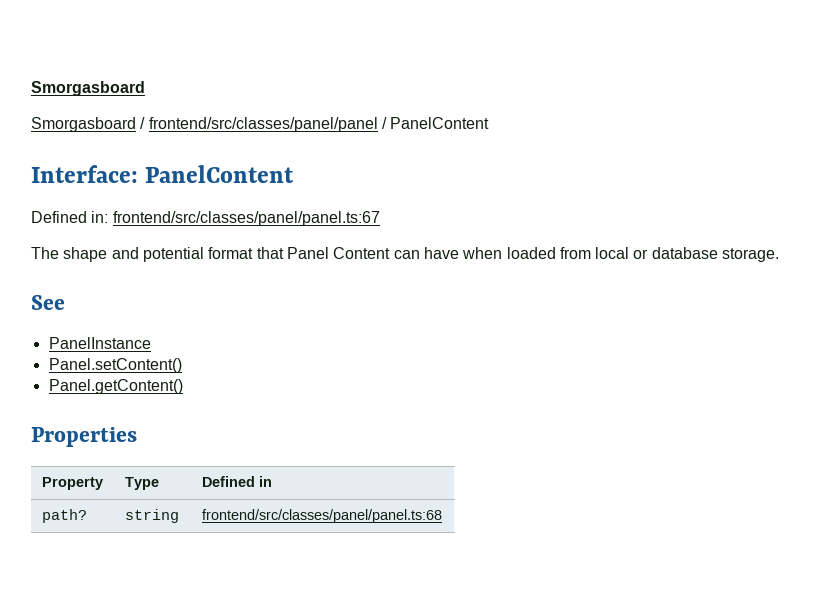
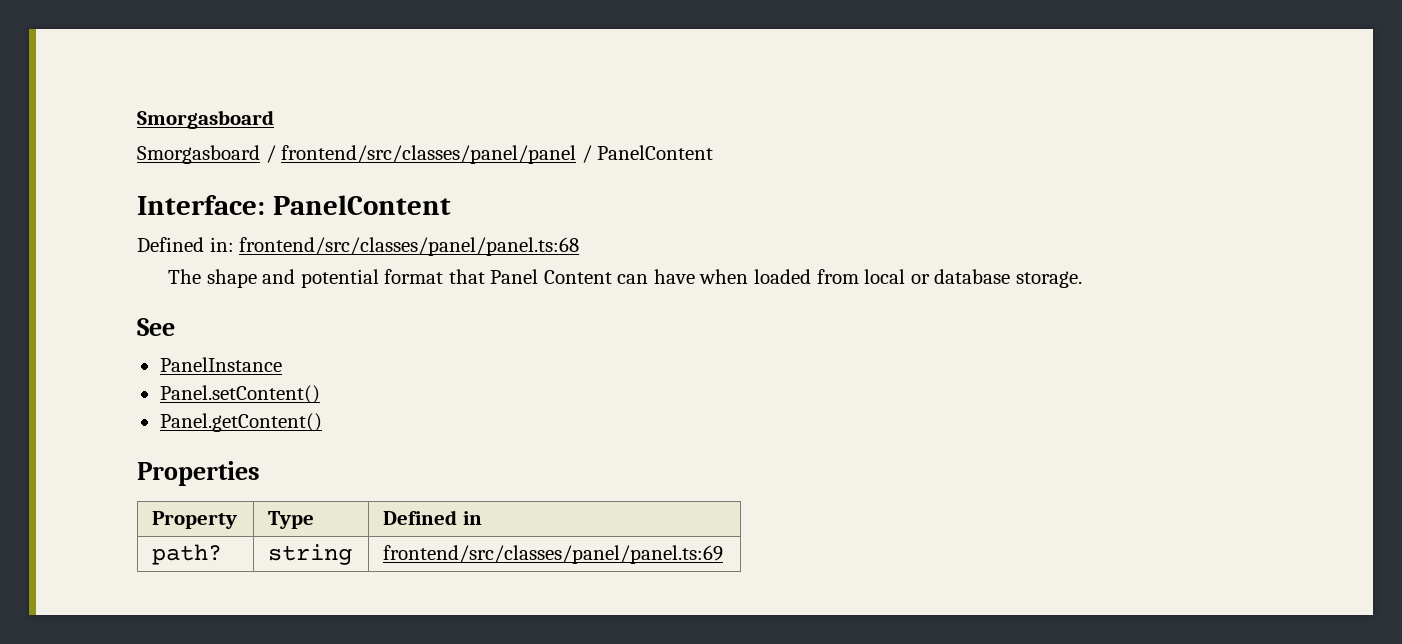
- Defined in: frontend/src/classes/panel/panel.ts:67
+ Defined in: frontend/src/classes/panel/panel.ts:68
- path? | string | frontend/src/classes/panel/panel.ts:68
+ path? | string | frontend/src/classes/panel/panel.ts:69

